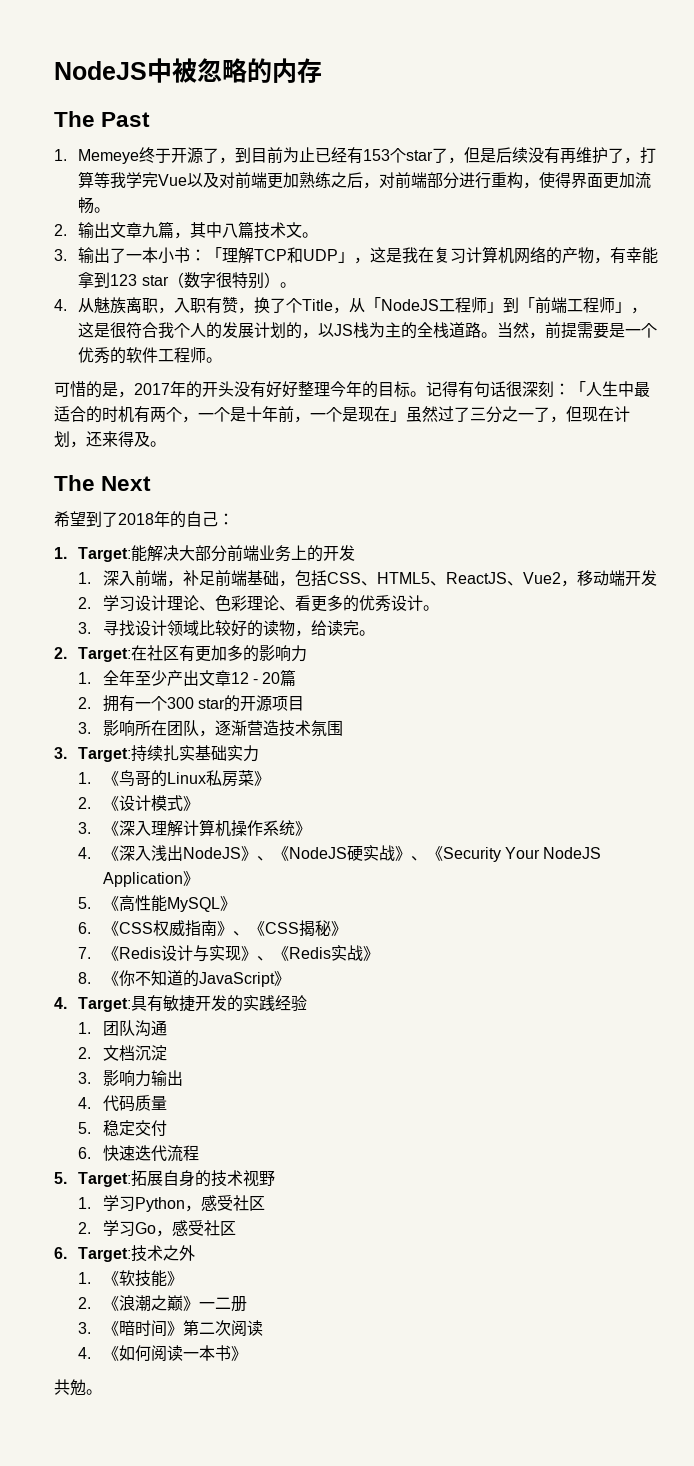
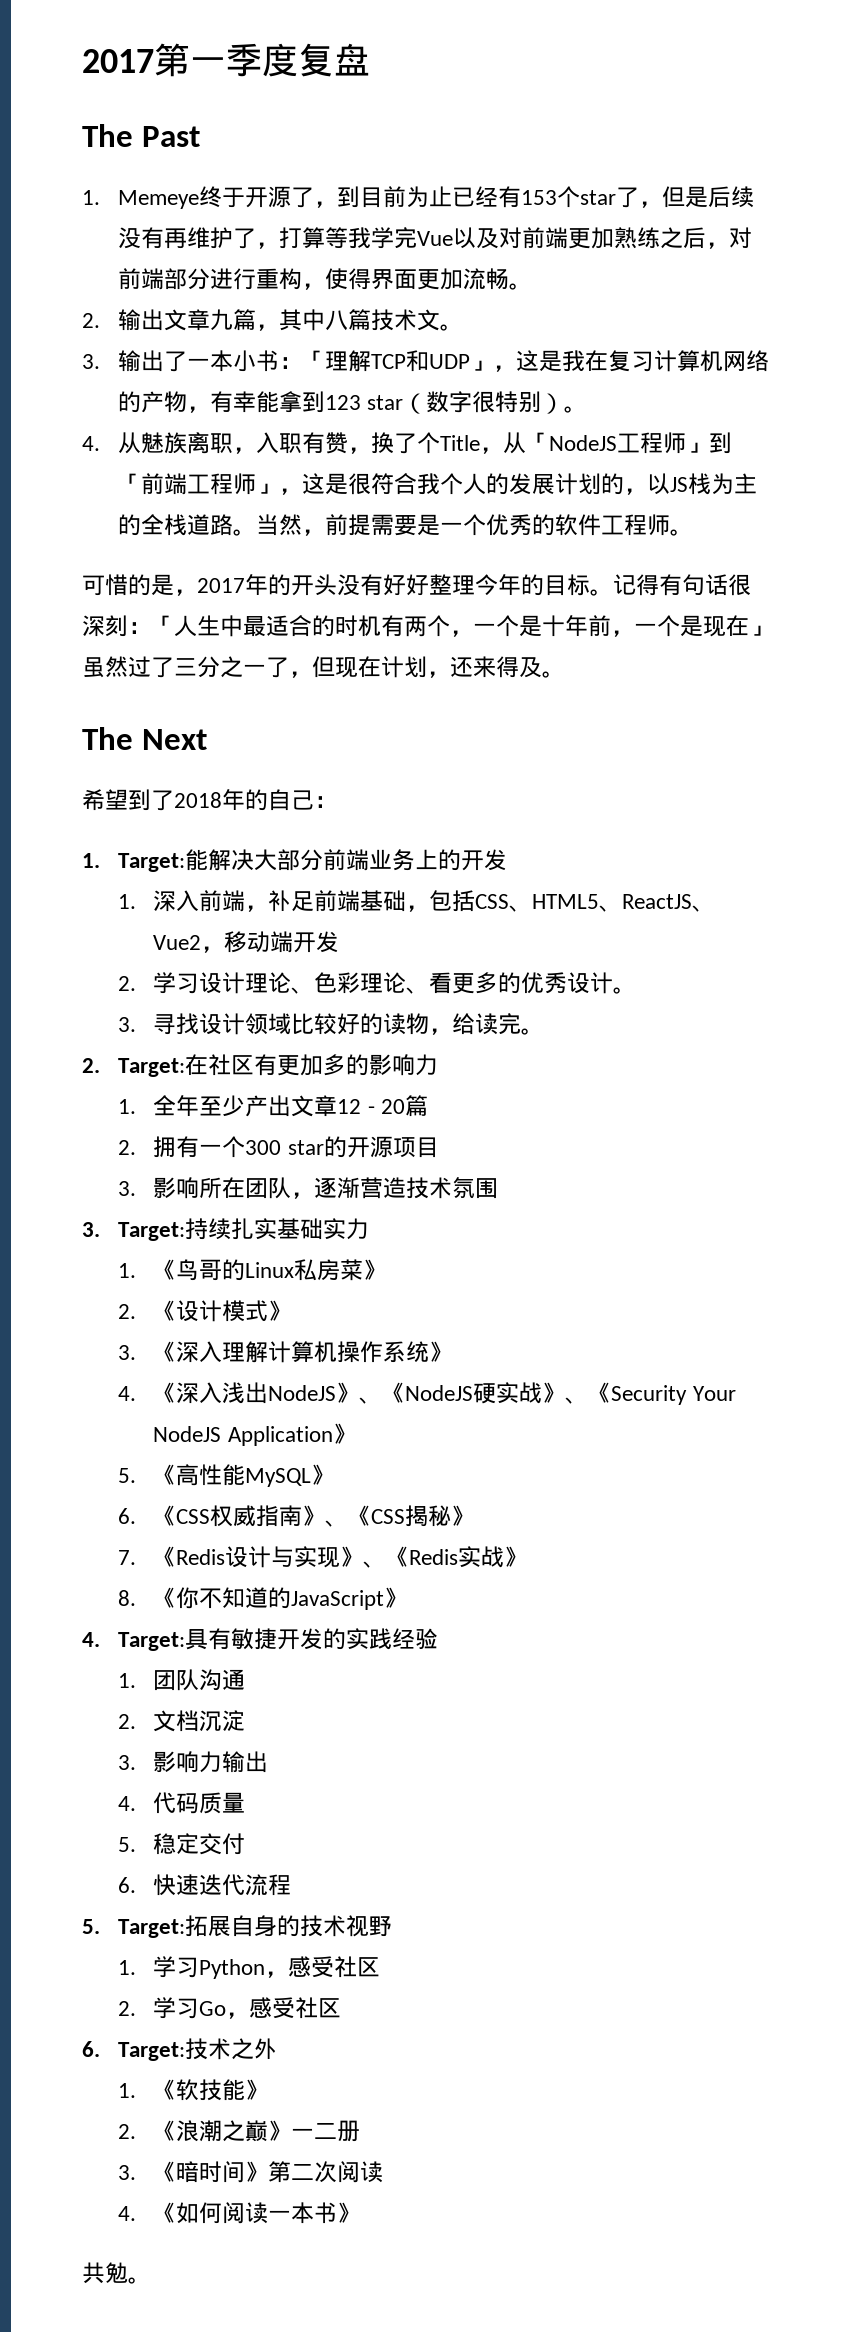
- NodeJS中被忽略的内存
+ 2017第一季度复盘

